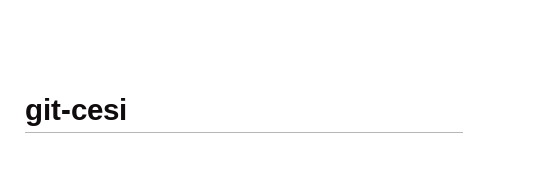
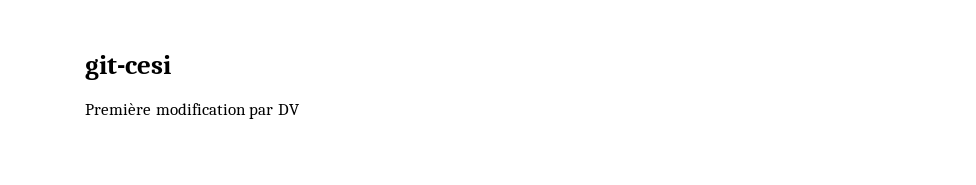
+ Première modification par DV

